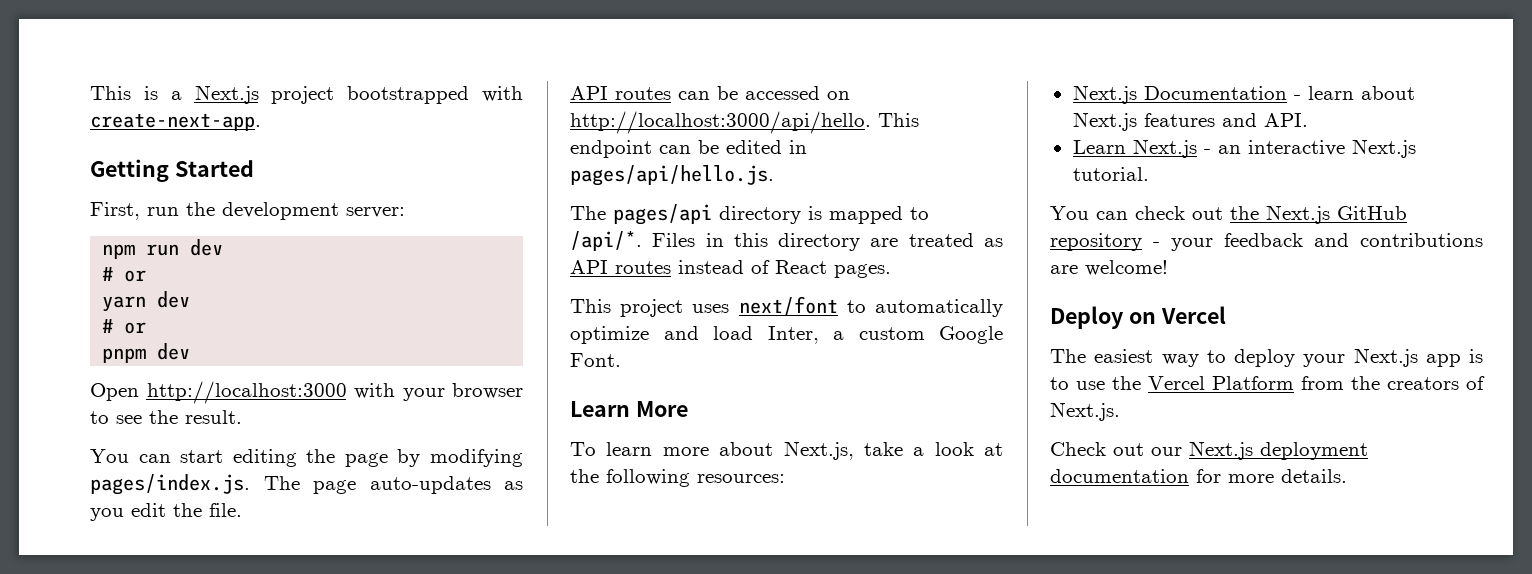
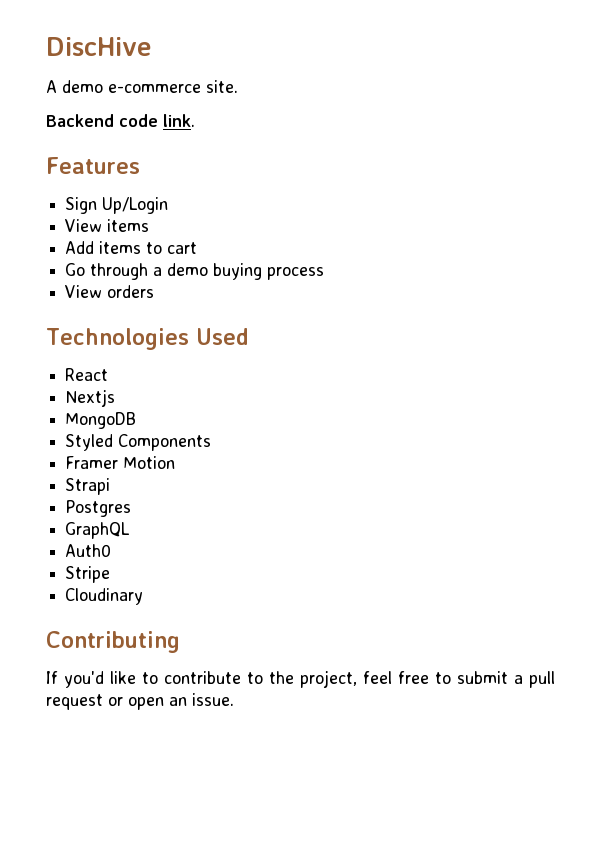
- This is a Next.js project bootstrapped with create-next-app.
- Getting Started
- First, run the development server:
- npm run dev
- # or
- yarn dev
- # or
- pnpm dev
- Open http://localhost:3000 with your browser to see the result.
- You can start editing the page by modifying pages/index.js. The page auto-updates as you edit the file.
- API routes can be accessed on http://localhost:3000/api/hello. This endpoint can be edited in pages/api/hello.js.
- The pages/api directory is mapped to /api/*. Files in this directory are treated as API routes instead of React pages.
- This project uses next/font to automatically optimize and load Inter, a custom Google Font.
- Learn More
- To learn more about Next.js, take a look at the following resources:
- Next.js Documentation - learn about Next.js features and API.
- Learn Next.js - an interactive Next.js tutorial.
- You can check out the Next.js GitHub repository - your feedback and contributions are welcome!
- Deploy on Vercel
- The easiest way to deploy your Next.js app is to use the Vercel Platform from the creators of Next.js.
- Check out our Next.js deployment documentation for more details.
+ DiscHive
+ A demo e-commerce site.
+ Backend code link.
+ Features
+ Sign Up/Login
+ View items
+ Add items to cart
+ Go through a demo buying process
+ View orders
+ Technologies Used
+ React
+ Nextjs
+ MongoDB
+ Styled Components
+ Framer Motion
+ Strapi
+ Postgres
+ GraphQL
+ Auth0
+ Stripe
+ Cloudinary
+ Contributing
+ If you'd like to contribute to the project, feel free to submit a pull request or open an issue.

